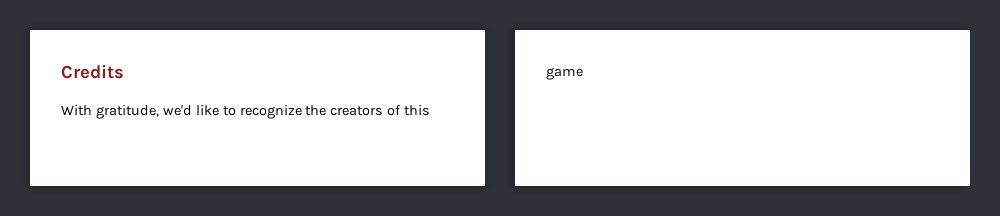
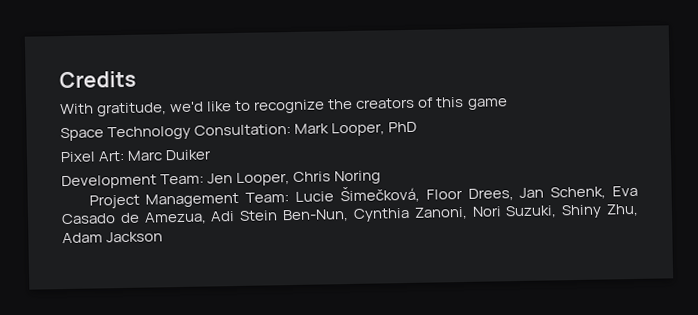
+ Space Technology Consultation: Mark Looper, PhD
+ Pixel Art: Marc Duiker
+ Development Team: Jen Looper, Chris Noring
+ Project Management Team: Lucie Šimečková, Floor Drees, Jan Schenk, Eva Casado de Amezua, Adi Stein Ben-Nun, Cynthia Zanoni, Nori Suzuki, Shiny Zhu, Adam Jackson

